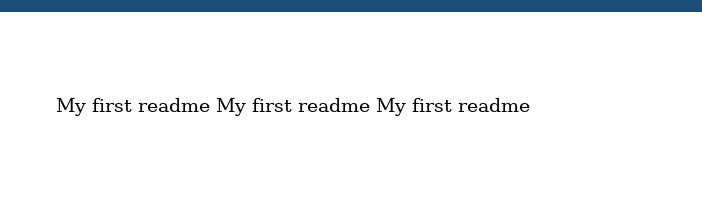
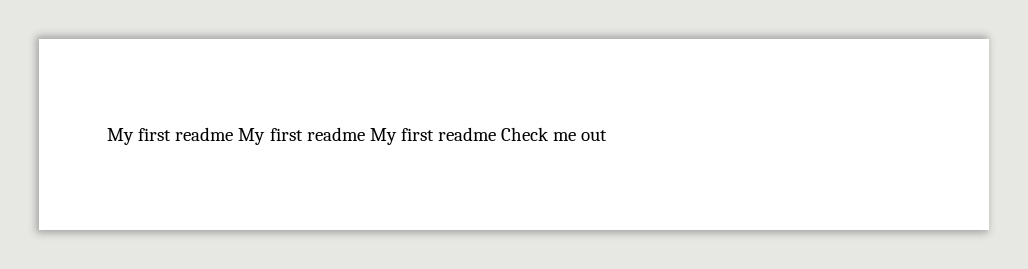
- My first readme My first readme My first readme
+ My first readme My first readme My first readme Check me out

